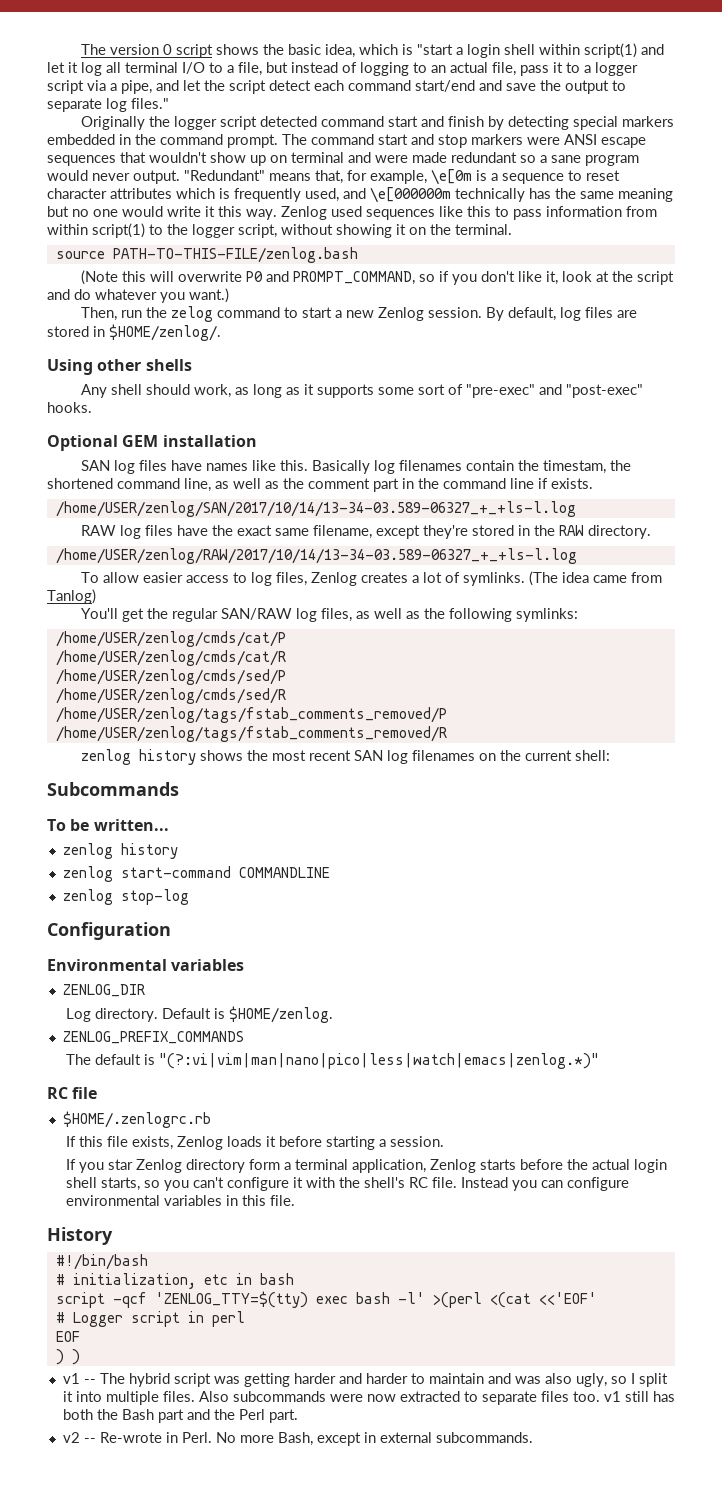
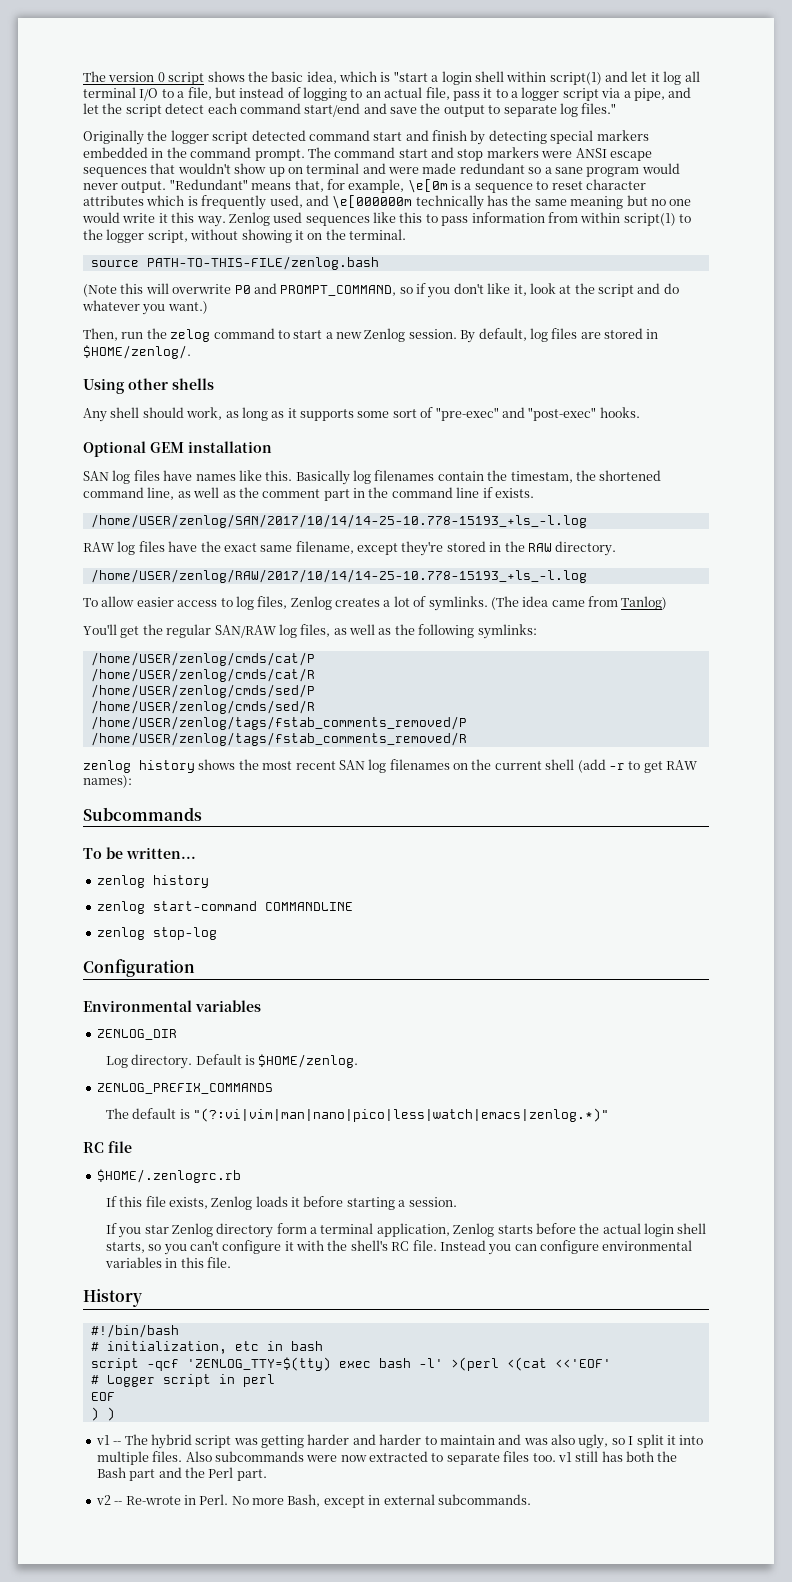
- /home/USER/zenlog/SAN/2017/10/14/13-34-03.589-06327_+_+ls-l.log
+ /home/USER/zenlog/SAN/2017/10/14/14-25-10.778-15193_+ls_-l.log
- /home/USER/zenlog/RAW/2017/10/14/13-34-03.589-06327_+_+ls-l.log
+ /home/USER/zenlog/RAW/2017/10/14/14-25-10.778-15193_+ls_-l.log
- zenlog history shows the most recent SAN log filenames on the current shell:
+ zenlog history shows the most recent SAN log filenames on the current shell (add -r to get RAW names):

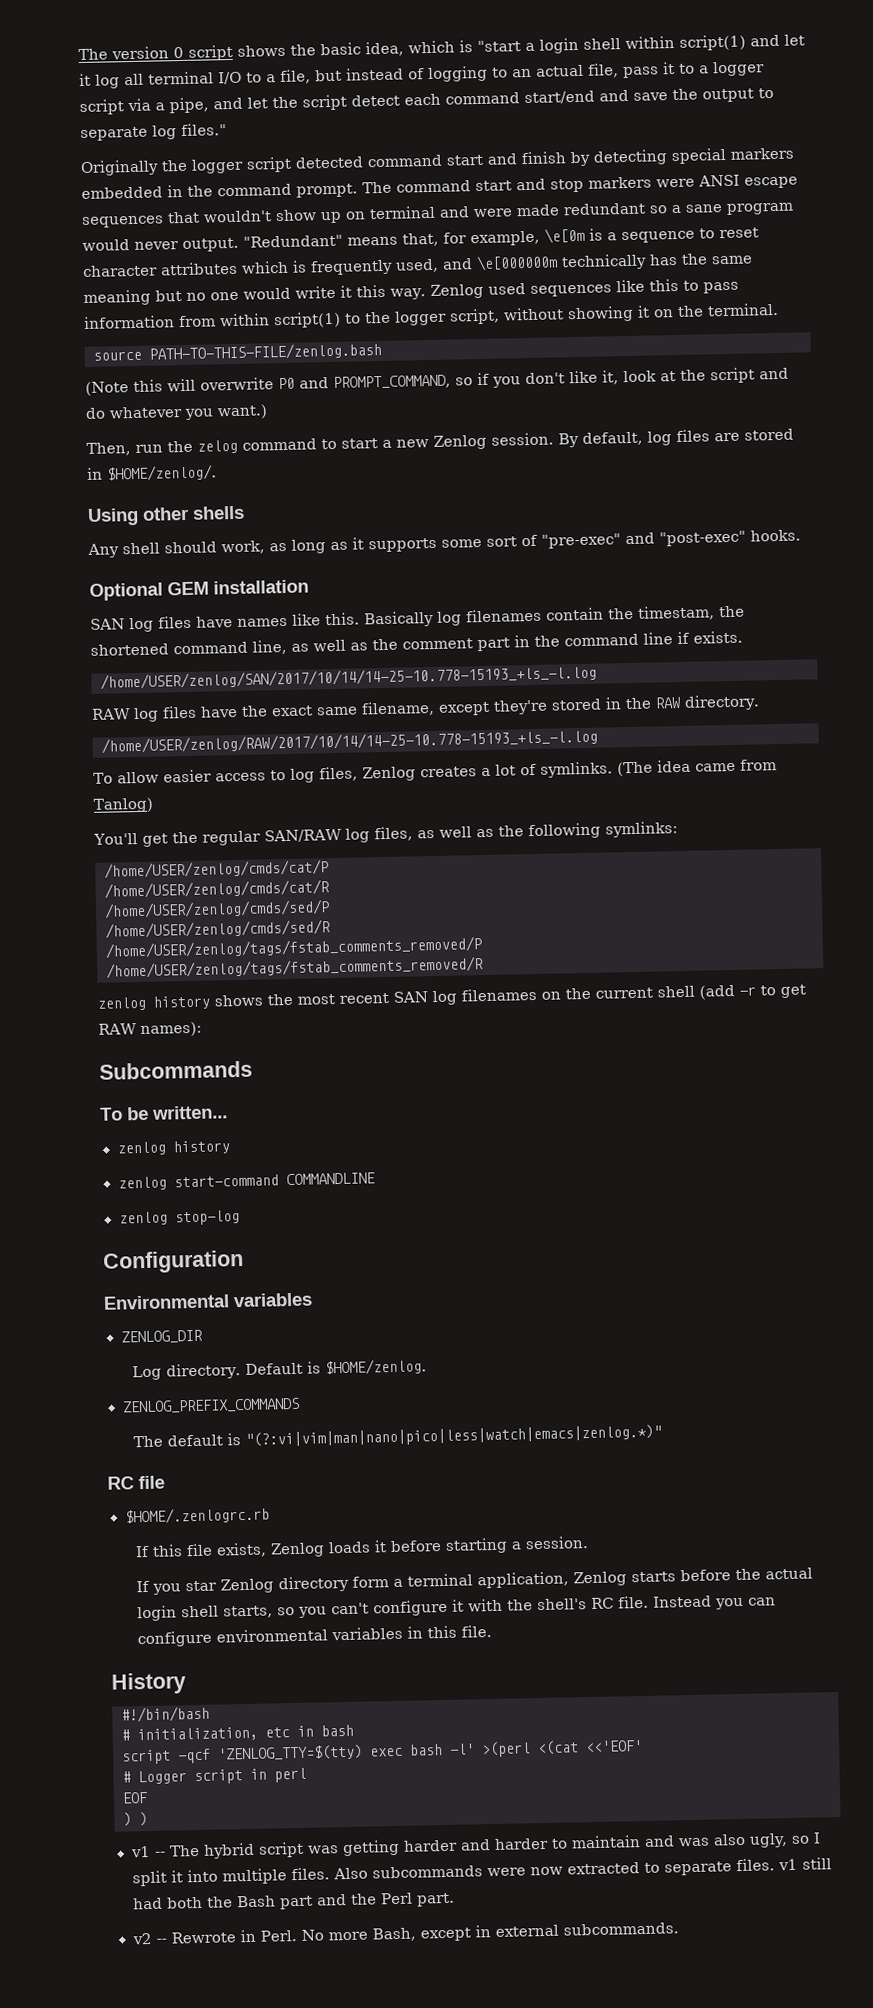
- Also subcommands were now extracted to separate files too. v1 still has both the Bash part and the Perl part.
+ Also subcommands were now extracted to separate files. v1 still had both the Bash part and the Perl part.
- v2 -- Re-wrote in Perl.
+ v2 -- Rewrote in Perl.

